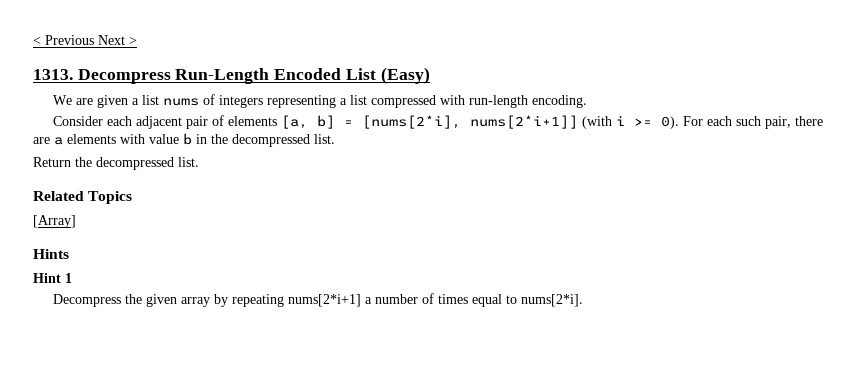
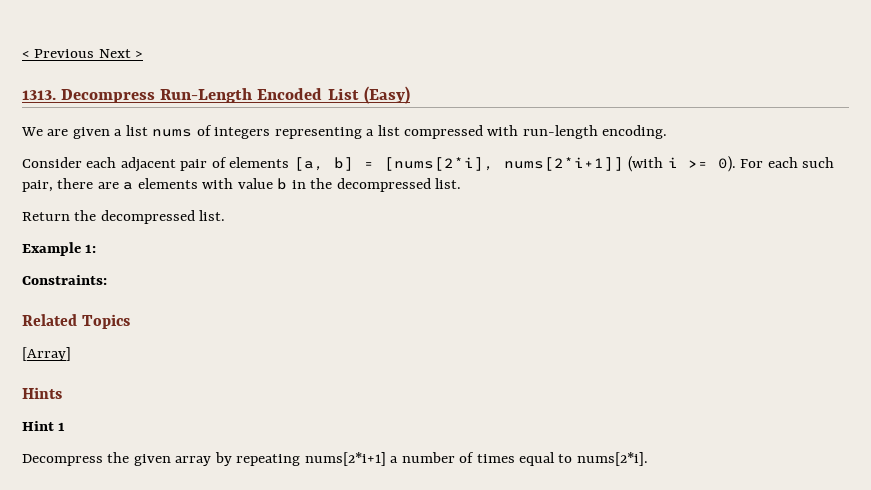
+ Example 1:
+ Constraints:

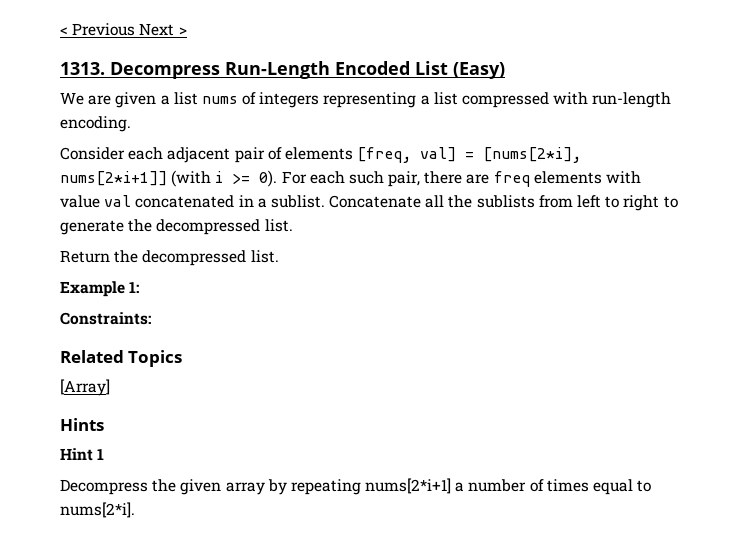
- Consider each adjacent pair of elements [a, b] = [nums[2*i], nums[2*i+1]] (with i >= 0).
+ Consider each adjacent pair of elements [freq, val] = [nums[2*i], nums[2*i+1]] (with i >= 0).
- For each such pair, there are a elements with value b in the decompressed list.
+ For each such pair, there are freq elements with value val concatenated in a sublist. Concatenate all the sublists from left to right to generate the decompressed list.

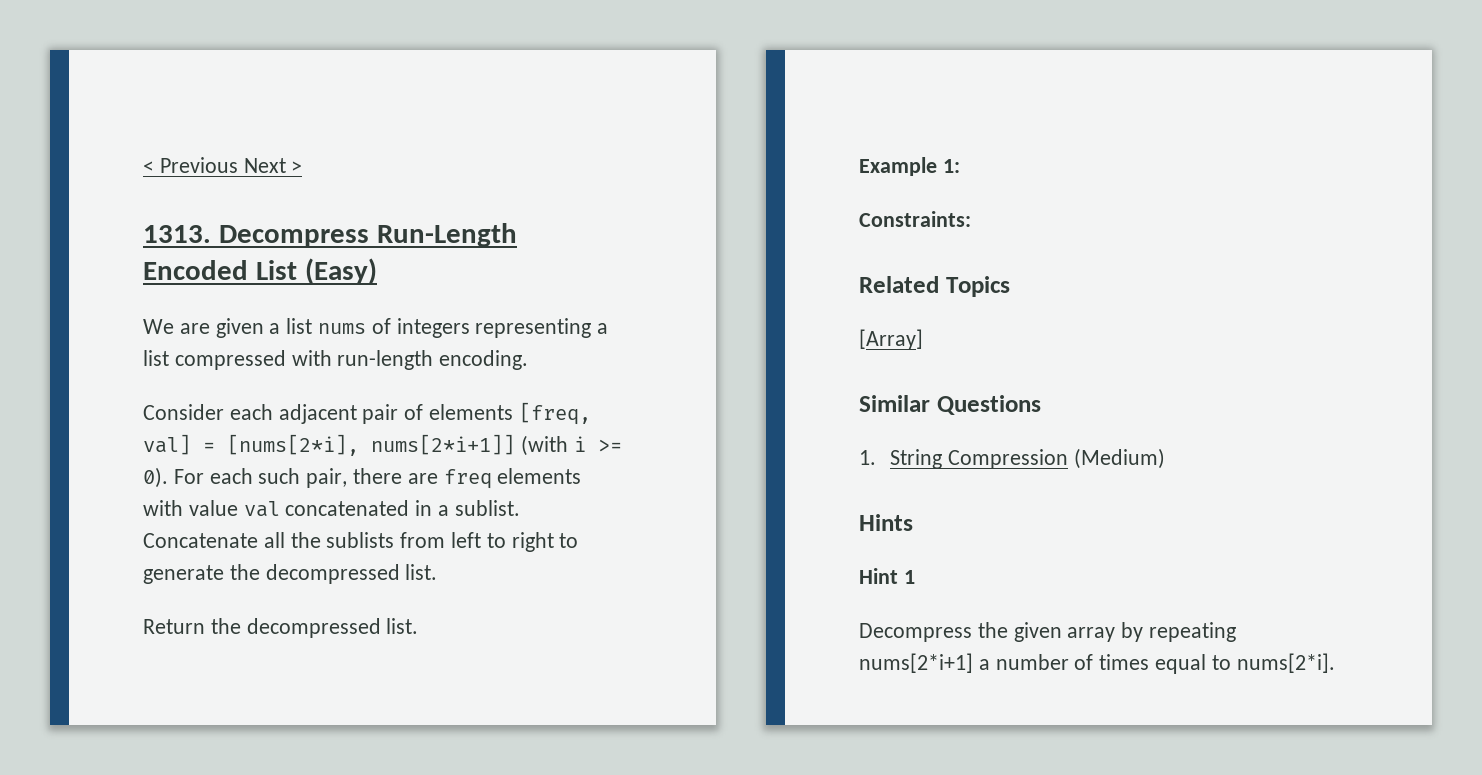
+ Similar Questions
+ 1. String Compression (Medium)

